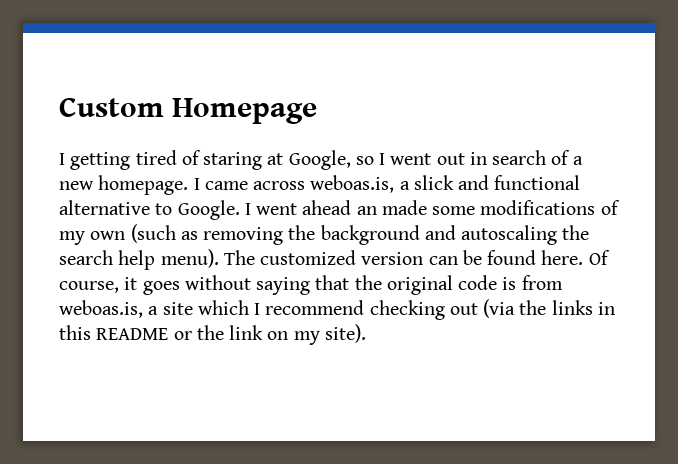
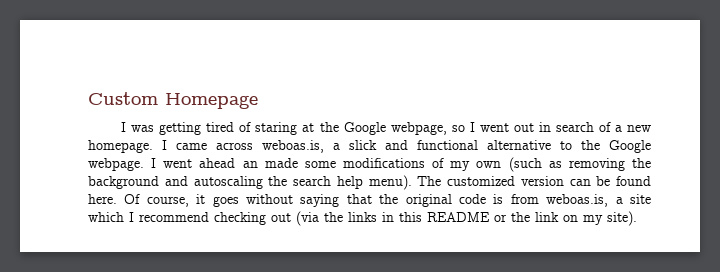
- I getting tired of staring at Google, so I went out in search of a new homepage.
+ I was getting tired of staring at the Google webpage, so I went out in search of a new homepage.
- I came across weboas.is, a slick and functional alternative to Google.
+ I came across weboas.is, a slick and functional alternative to the Google webpage.

